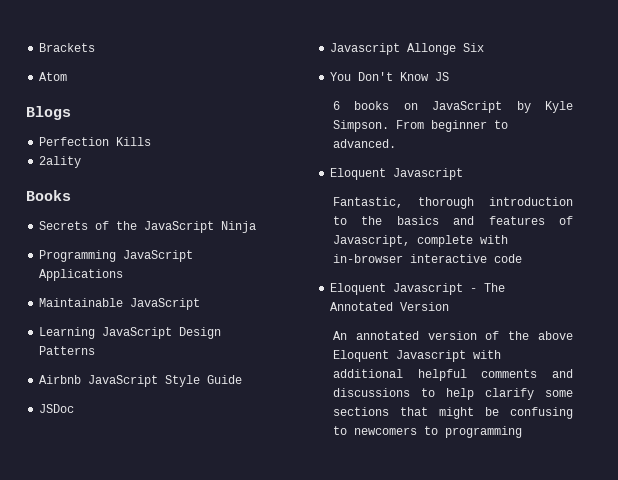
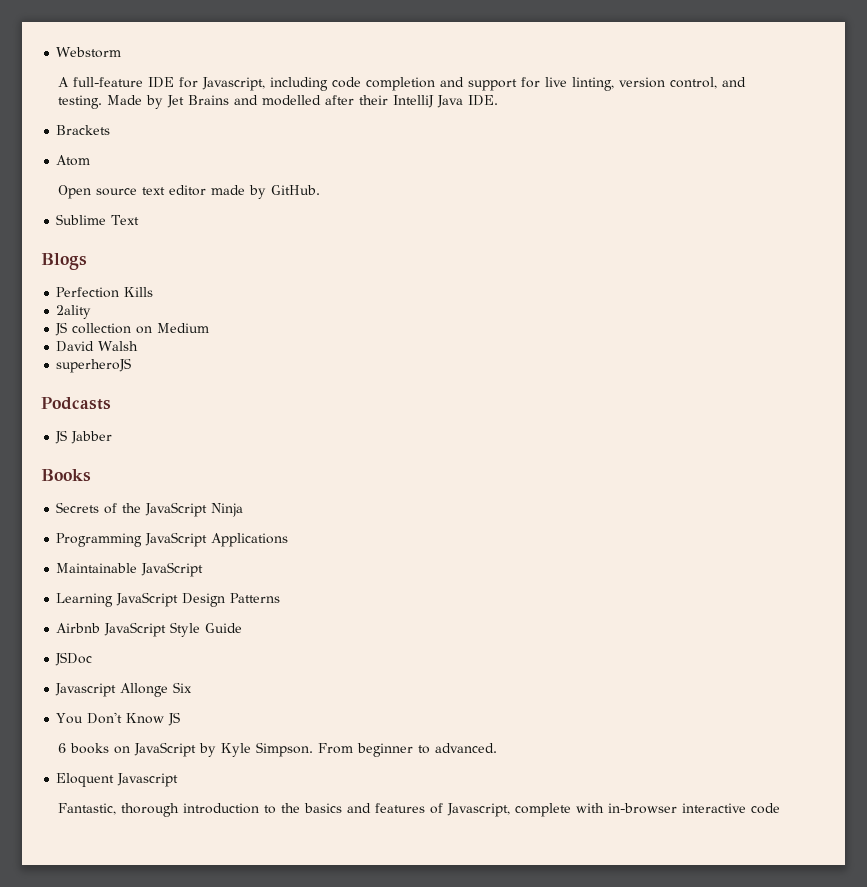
+ Webstorm
+ A full-feature IDE for Javascript, including code completion and support for live linting, version control, and testing. Made by Jet Brains and modelled after their IntelliJ Java IDE.
  Brackets
  Atom
+ Open source text editor made by GitHub.
+ Sublime Text
  Blogs
  Perfection Kills
  2ality
+ JS collection on Medium
+ David Walsh
+ superheroJS
+ Podcasts
+ JS Jabber
- Eloquent Javascript - The Annotated Version
- An annotated version of the above Eloquent Javascript with additional helpful comments and discussions to help clarify some sections that might be confusing to newcomers to programming

